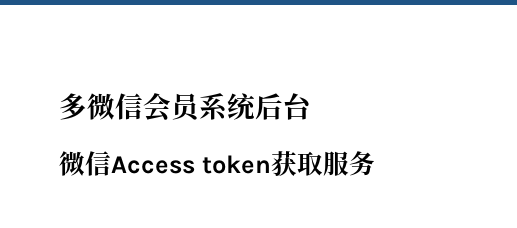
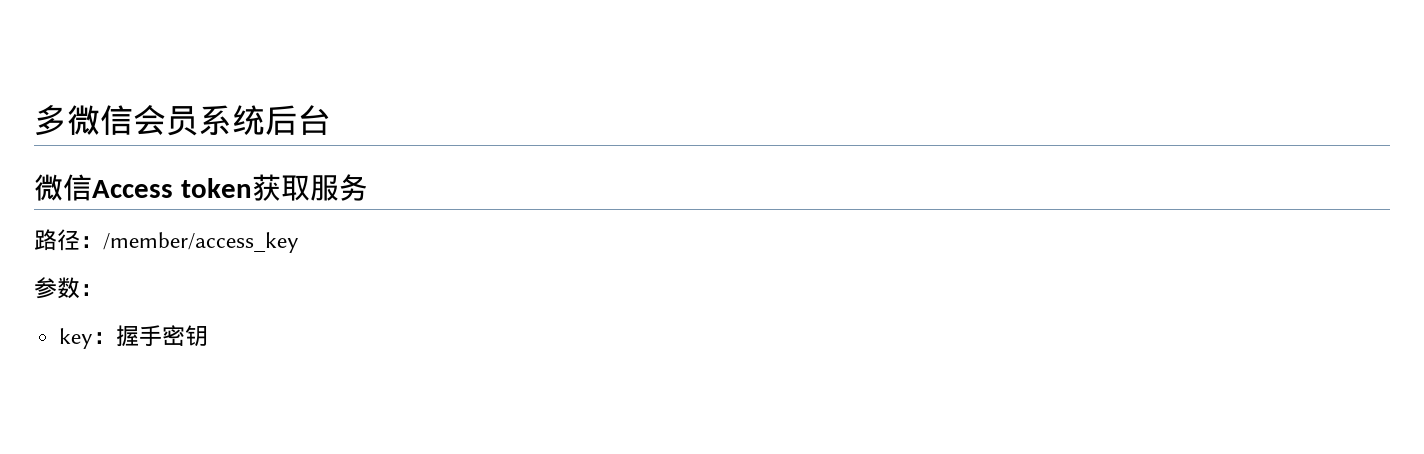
+ 路径：/member/access_key
+ 参数：
+ key：握手密钥

